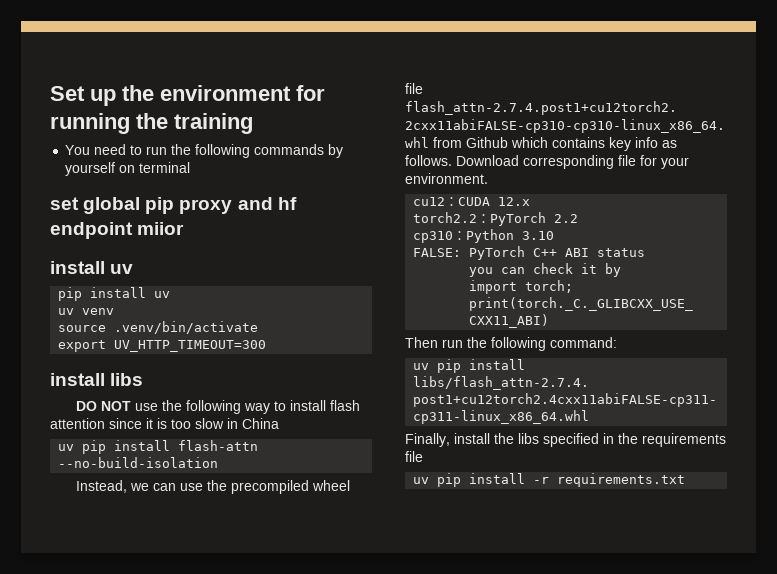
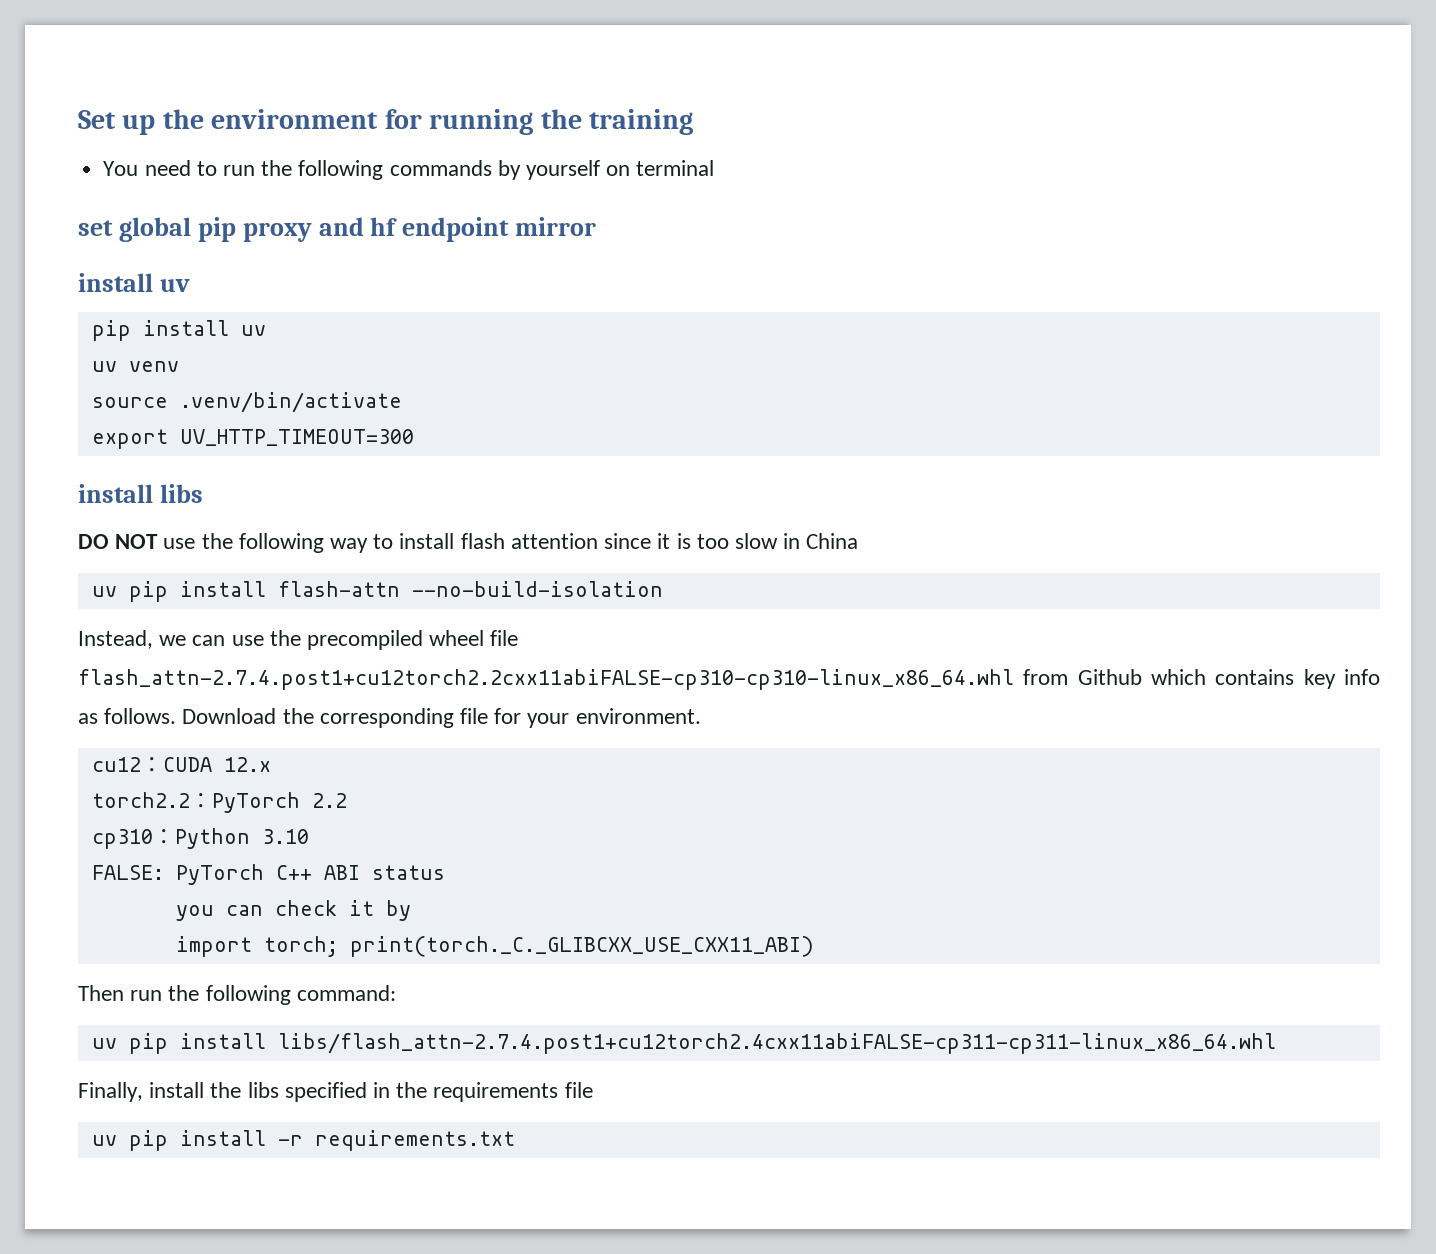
- set global pip proxy and hf endpoint miior
+ set global pip proxy and hf endpoint mirror
- Download corresponding file for your environment.
+ Download the corresponding file for your environment.

